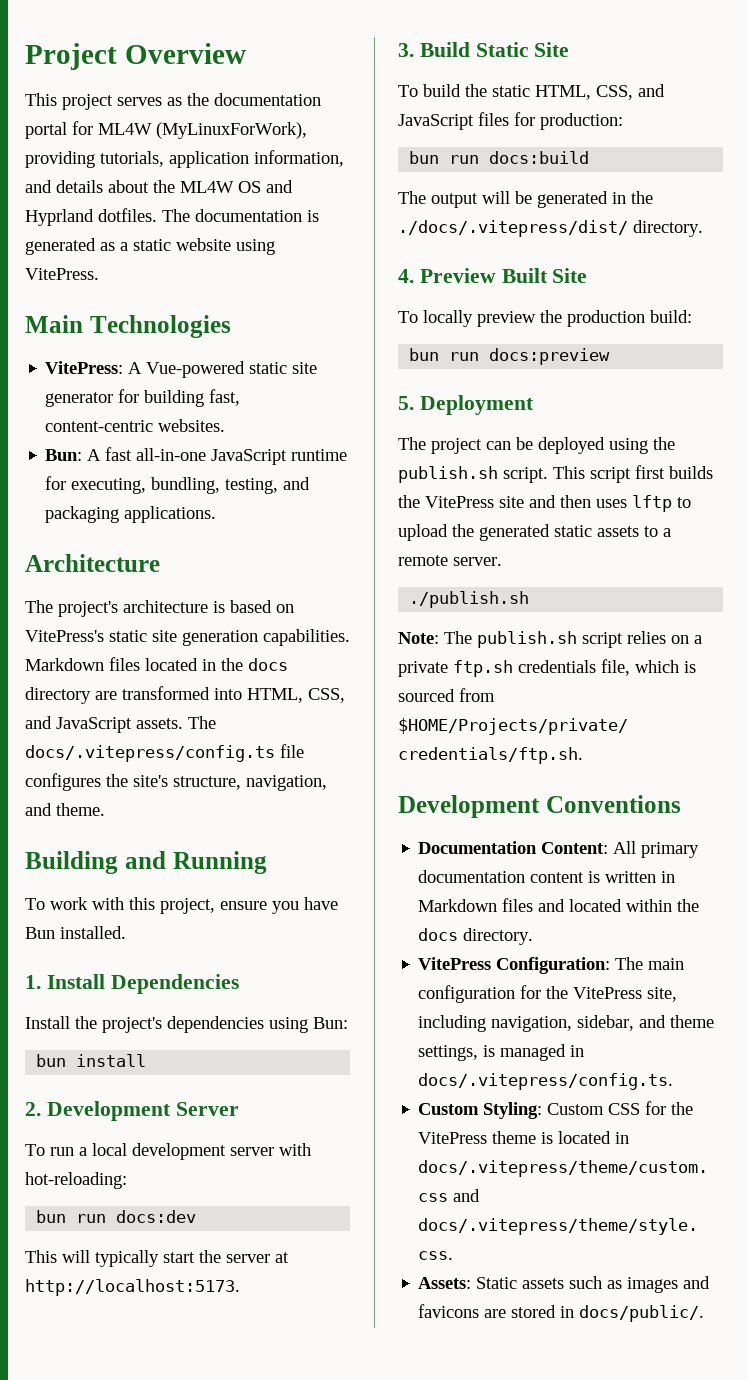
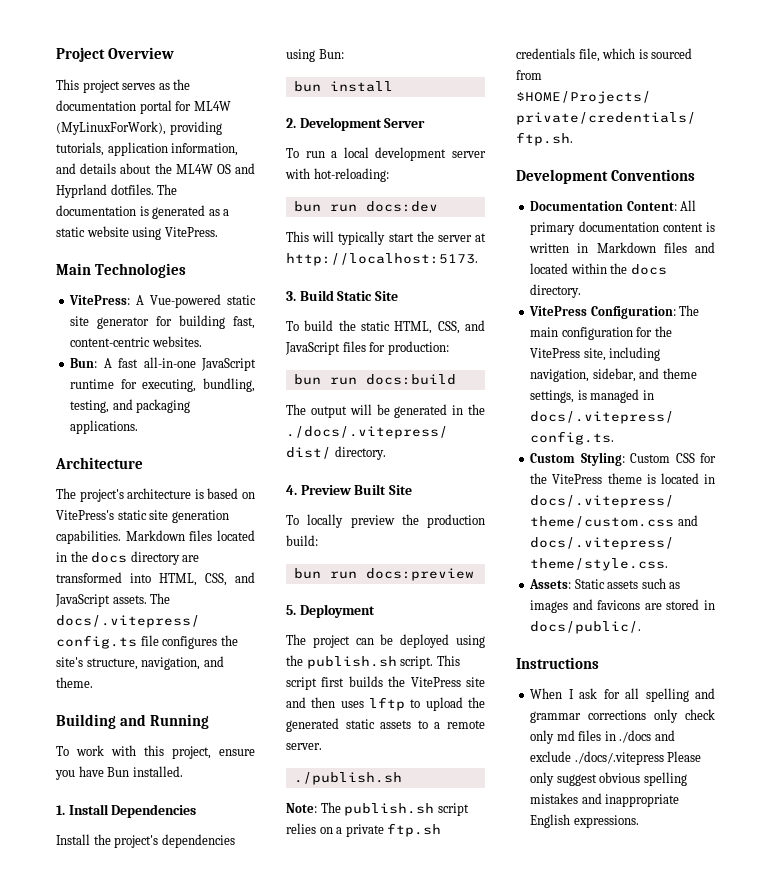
+ Instructions
+ When I ask for all spelling and grammar corrections only check only md files in ./docs and exclude ./docs/.vitepress Please only suggest obvious spelling mistakes and inappropriate English expressions.

